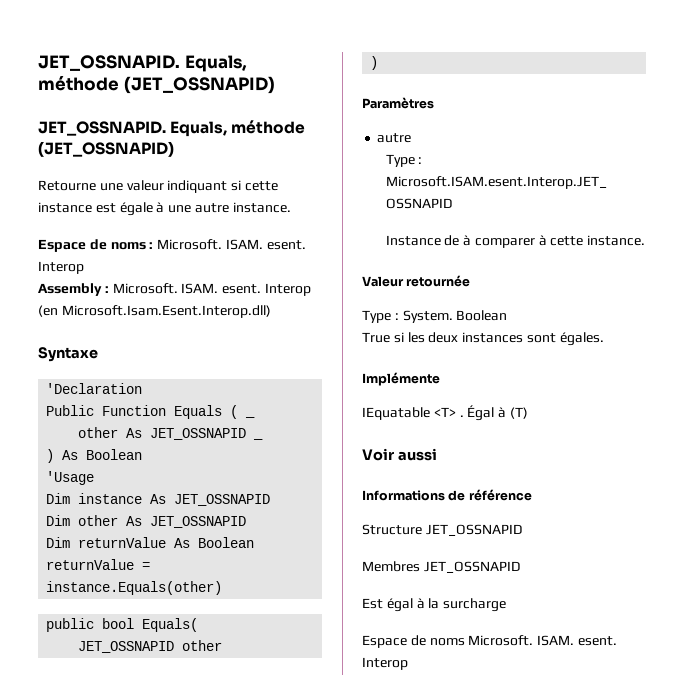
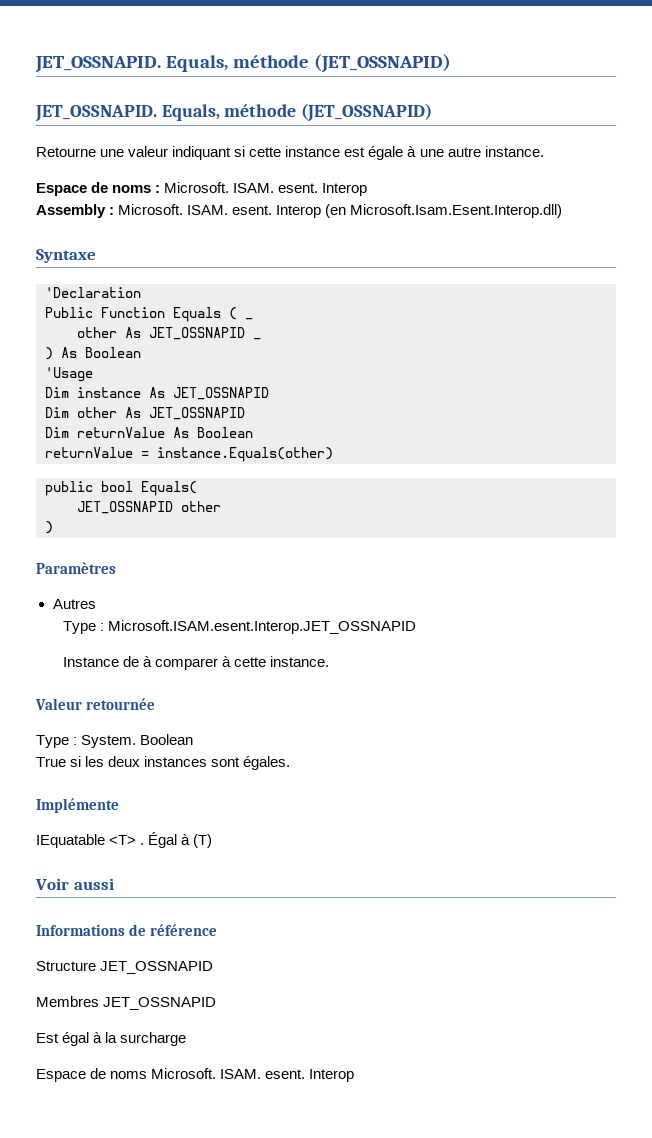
  Paramètres
- autre
+ Autres

